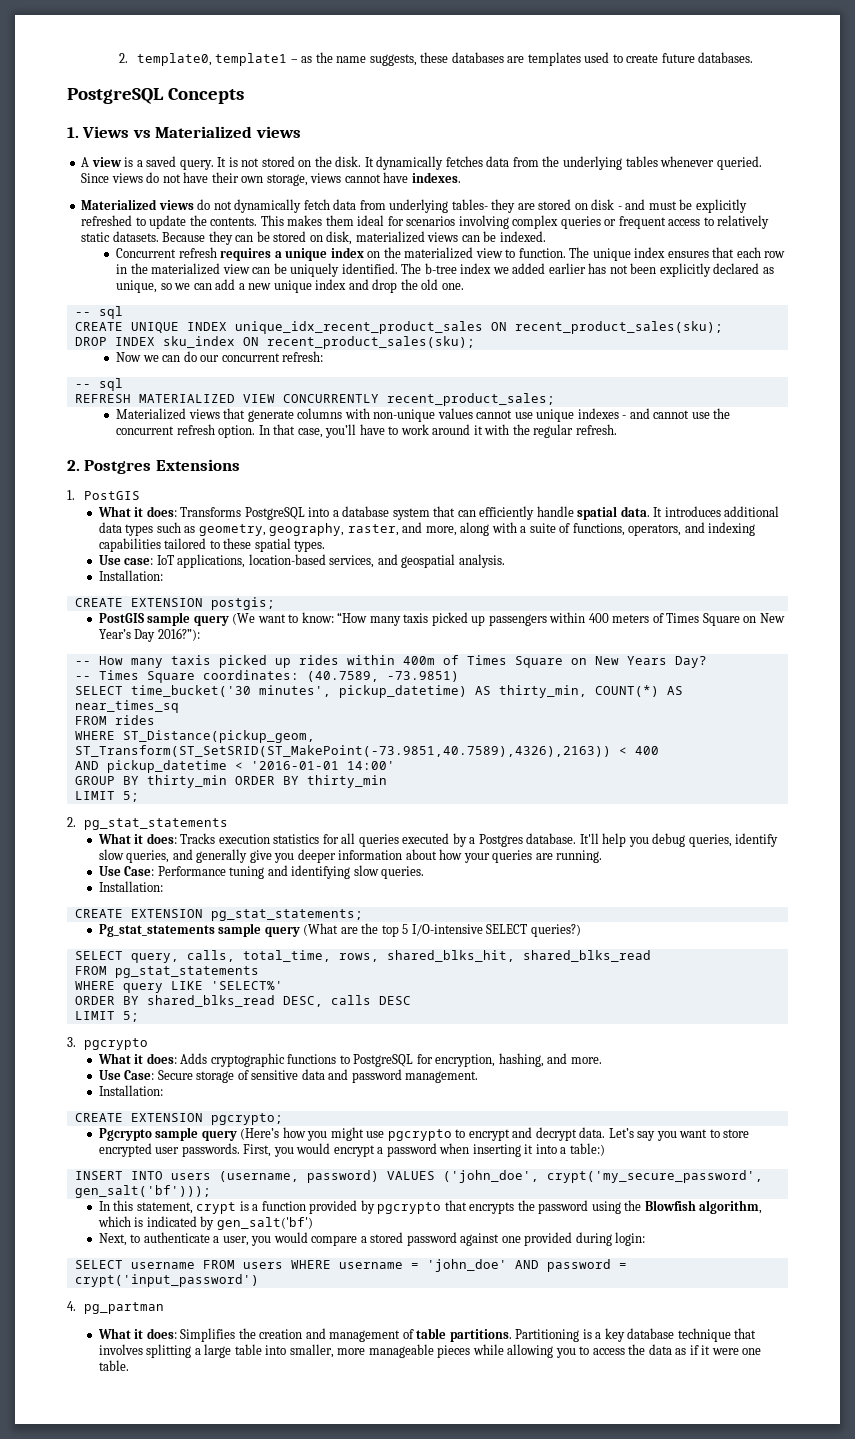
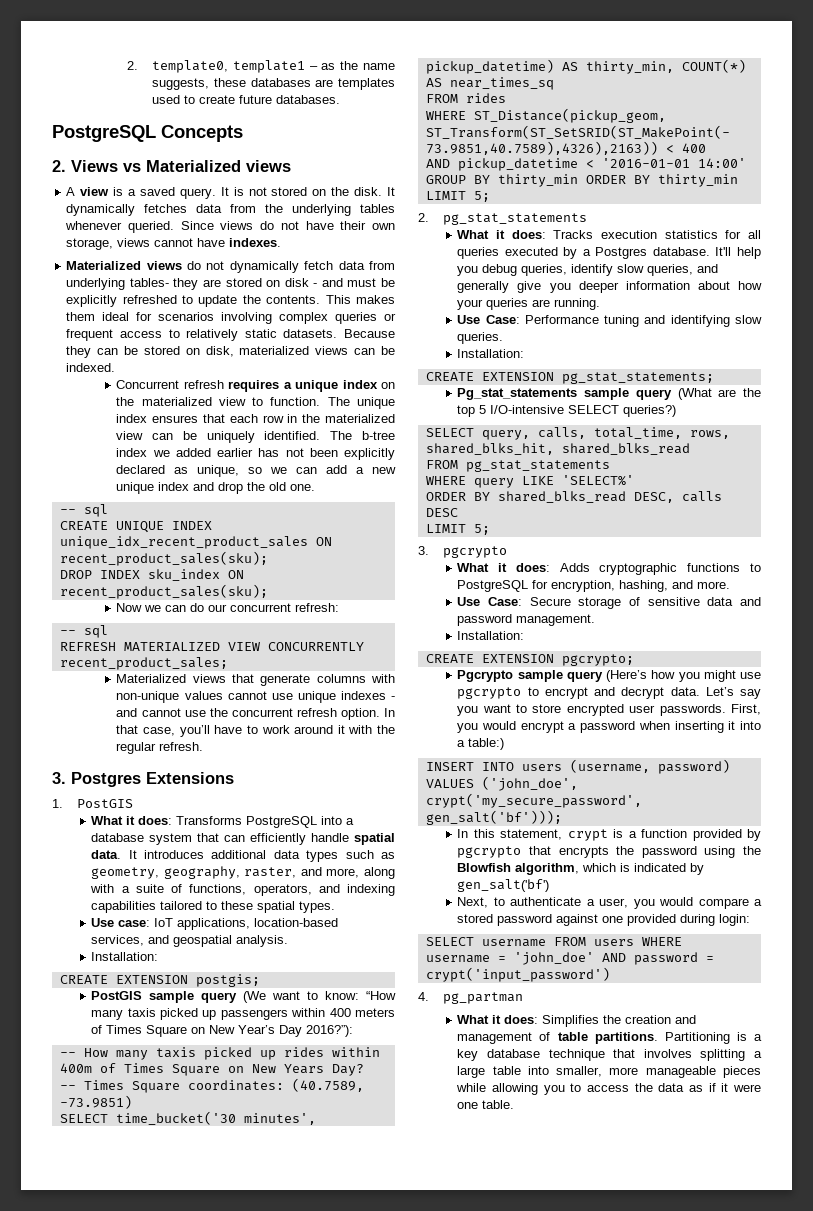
- 1. Views vs Materialized views
+ 2. Views vs Materialized views
- 2. Postgres Extensions
+ 3. Postgres Extensions

